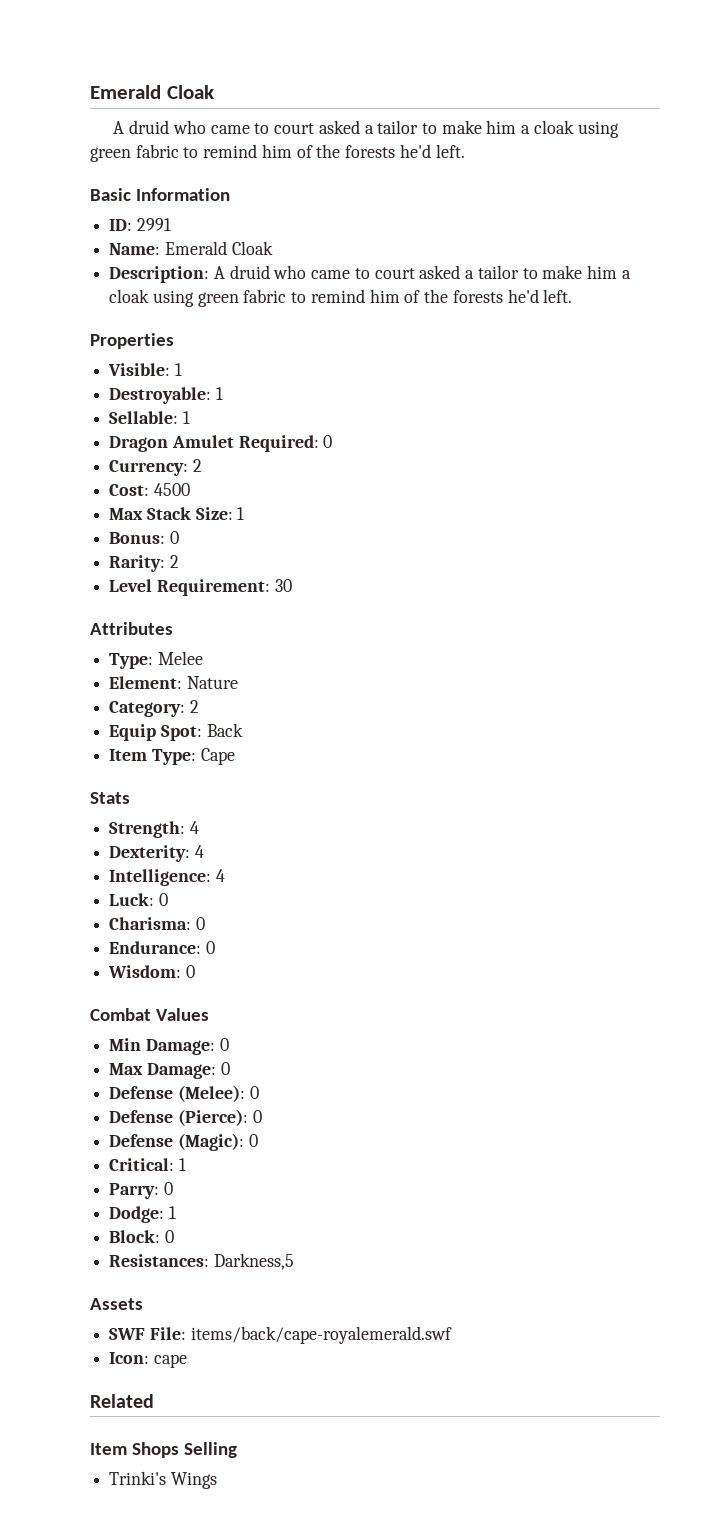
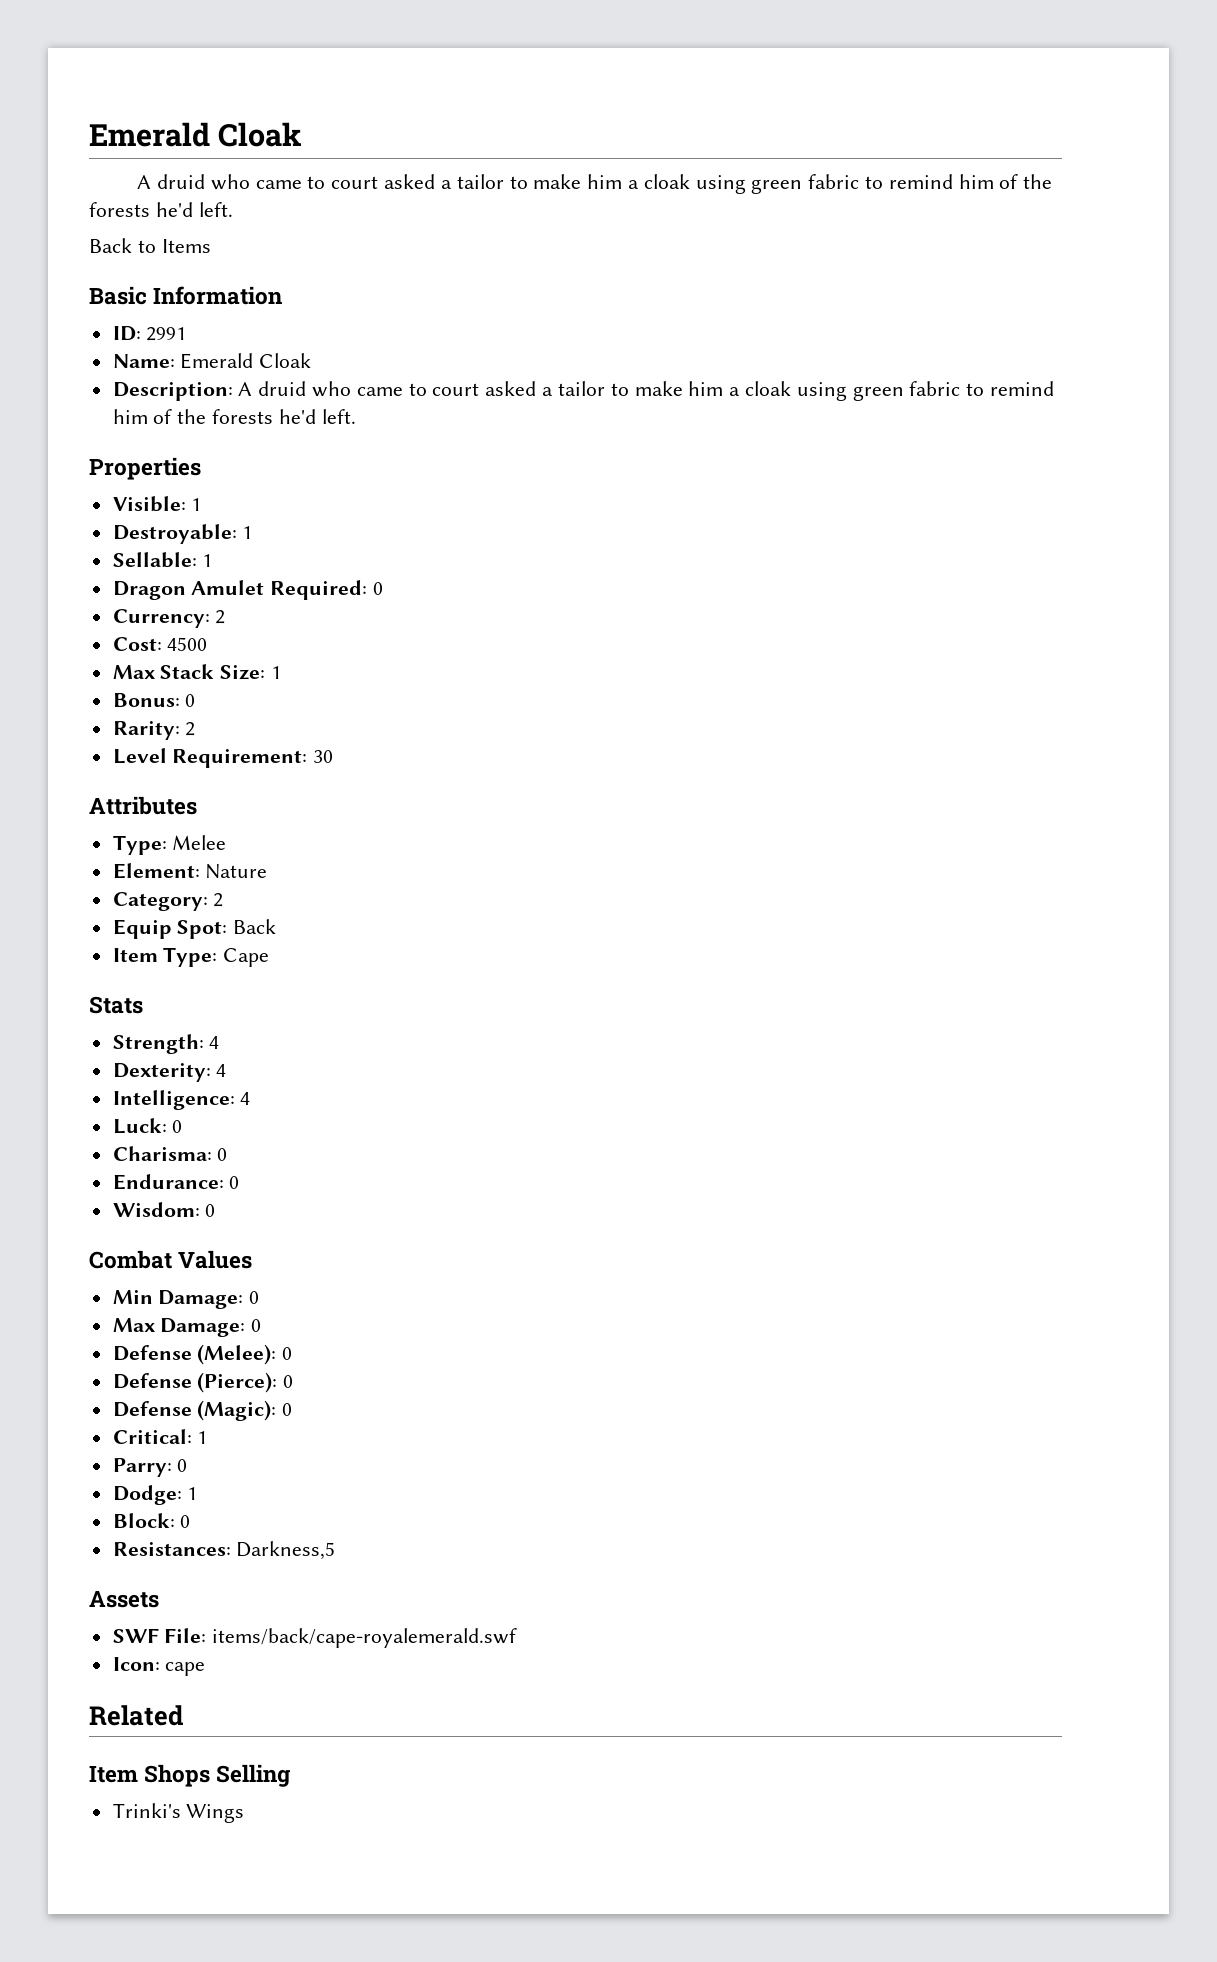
+ Back to Items

